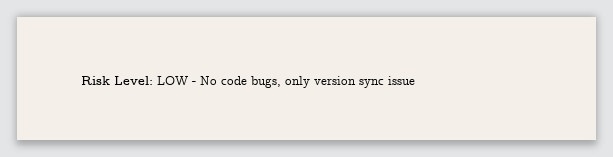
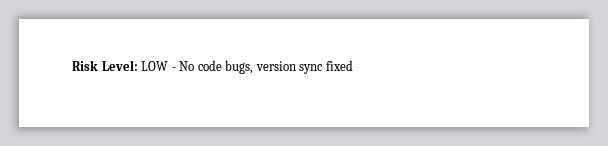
- Risk Level: LOW - No code bugs, only version sync issue
+ Risk Level: LOW - No code bugs, version sync fixed

